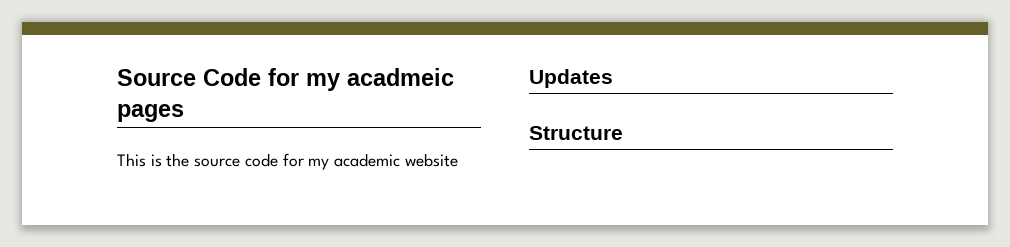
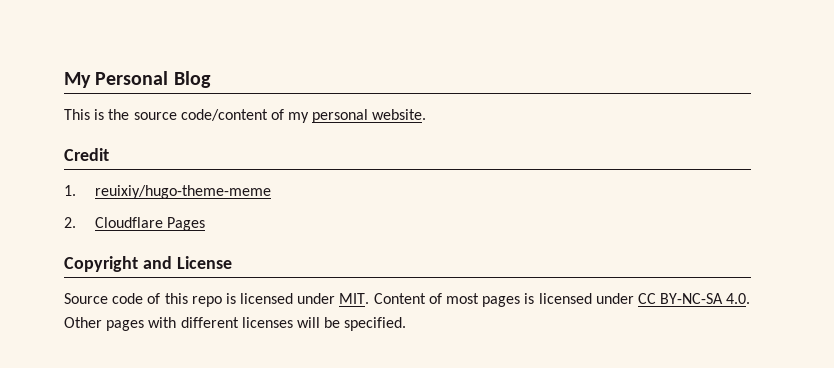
- Source Code for my acadmeic pages
- This is the source code for my academic website
- Updates
- Structure
+ My Personal Blog
+ This is the source code/content of my personal website.
+ Credit
+ 1. reuixiy/hugo-theme-meme
+ 2. Cloudflare Pages
+ Copyright and License
+ Source code of this repo is licensed under MIT. Content of most pages is licensed under CC BY-NC-SA 4.0. Other pages with different licenses will be specified.

